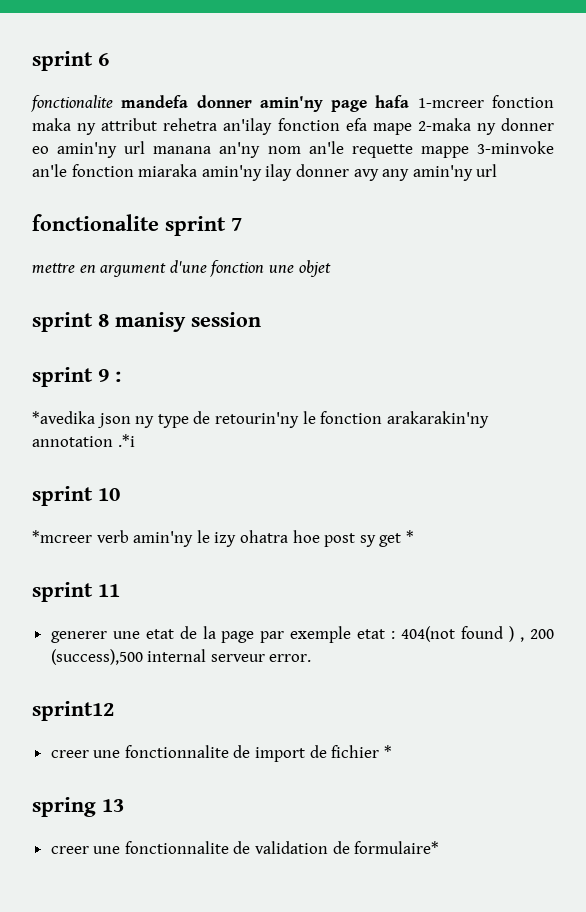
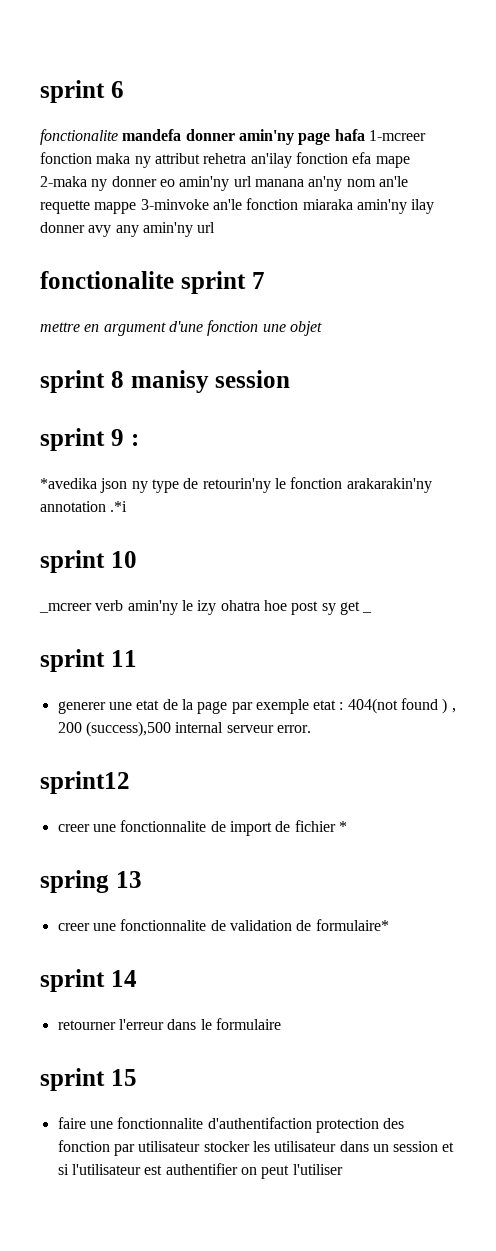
- *mcreer verb amin'ny le izy ohatra hoe post sy get *
+ _mcreer verb amin'ny le izy ohatra hoe post sy get _
+ sprint 14
+ retourner l'erreur dans le formulaire
+ sprint 15
+ faire une fonctionnalite d'authentifaction protection des fonction par utilisateur stocker les utilisateur dans un session et si l'utilisateur est authentifier on peut l'utiliser

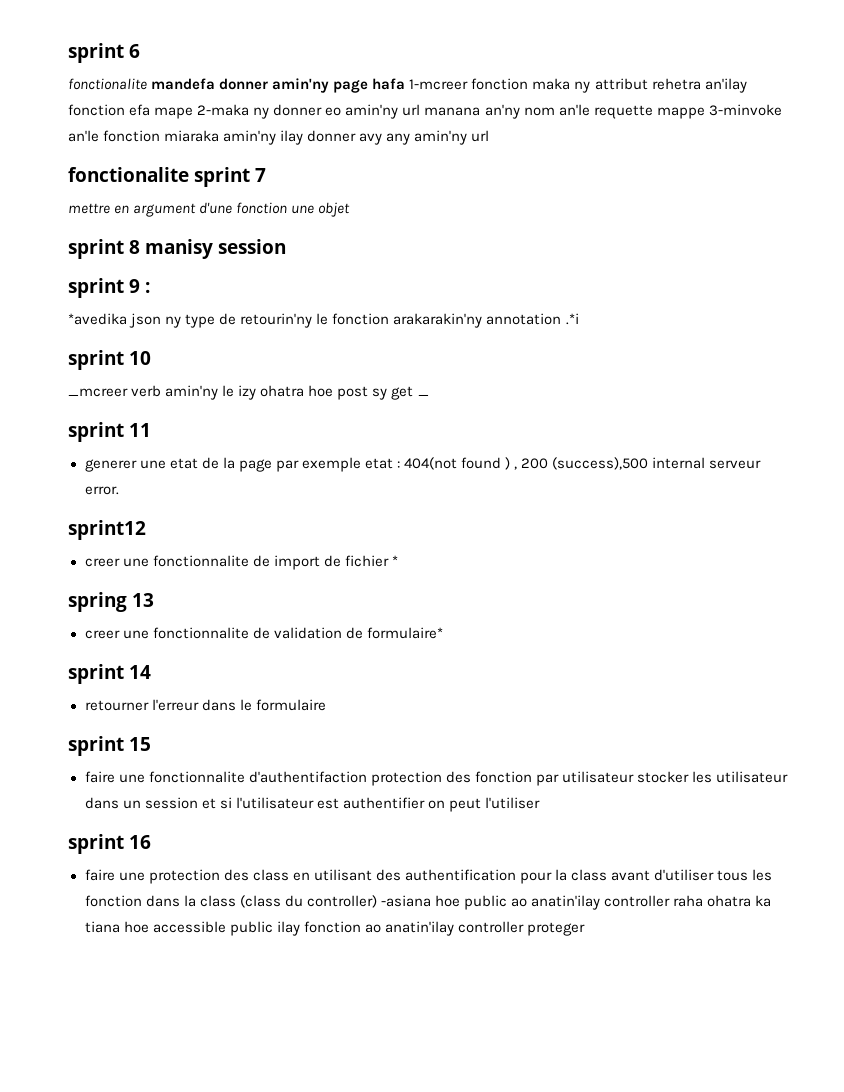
+ sprint 16
+ faire une protection des class en utilisant des authentification pour la class avant d'utiliser tous les fonction dans la class (class du controller) -asiana hoe public ao anatin'ilay controller raha ohatra ka tiana hoe accessible public ilay fonction ao anatin'ilay controller proteger

